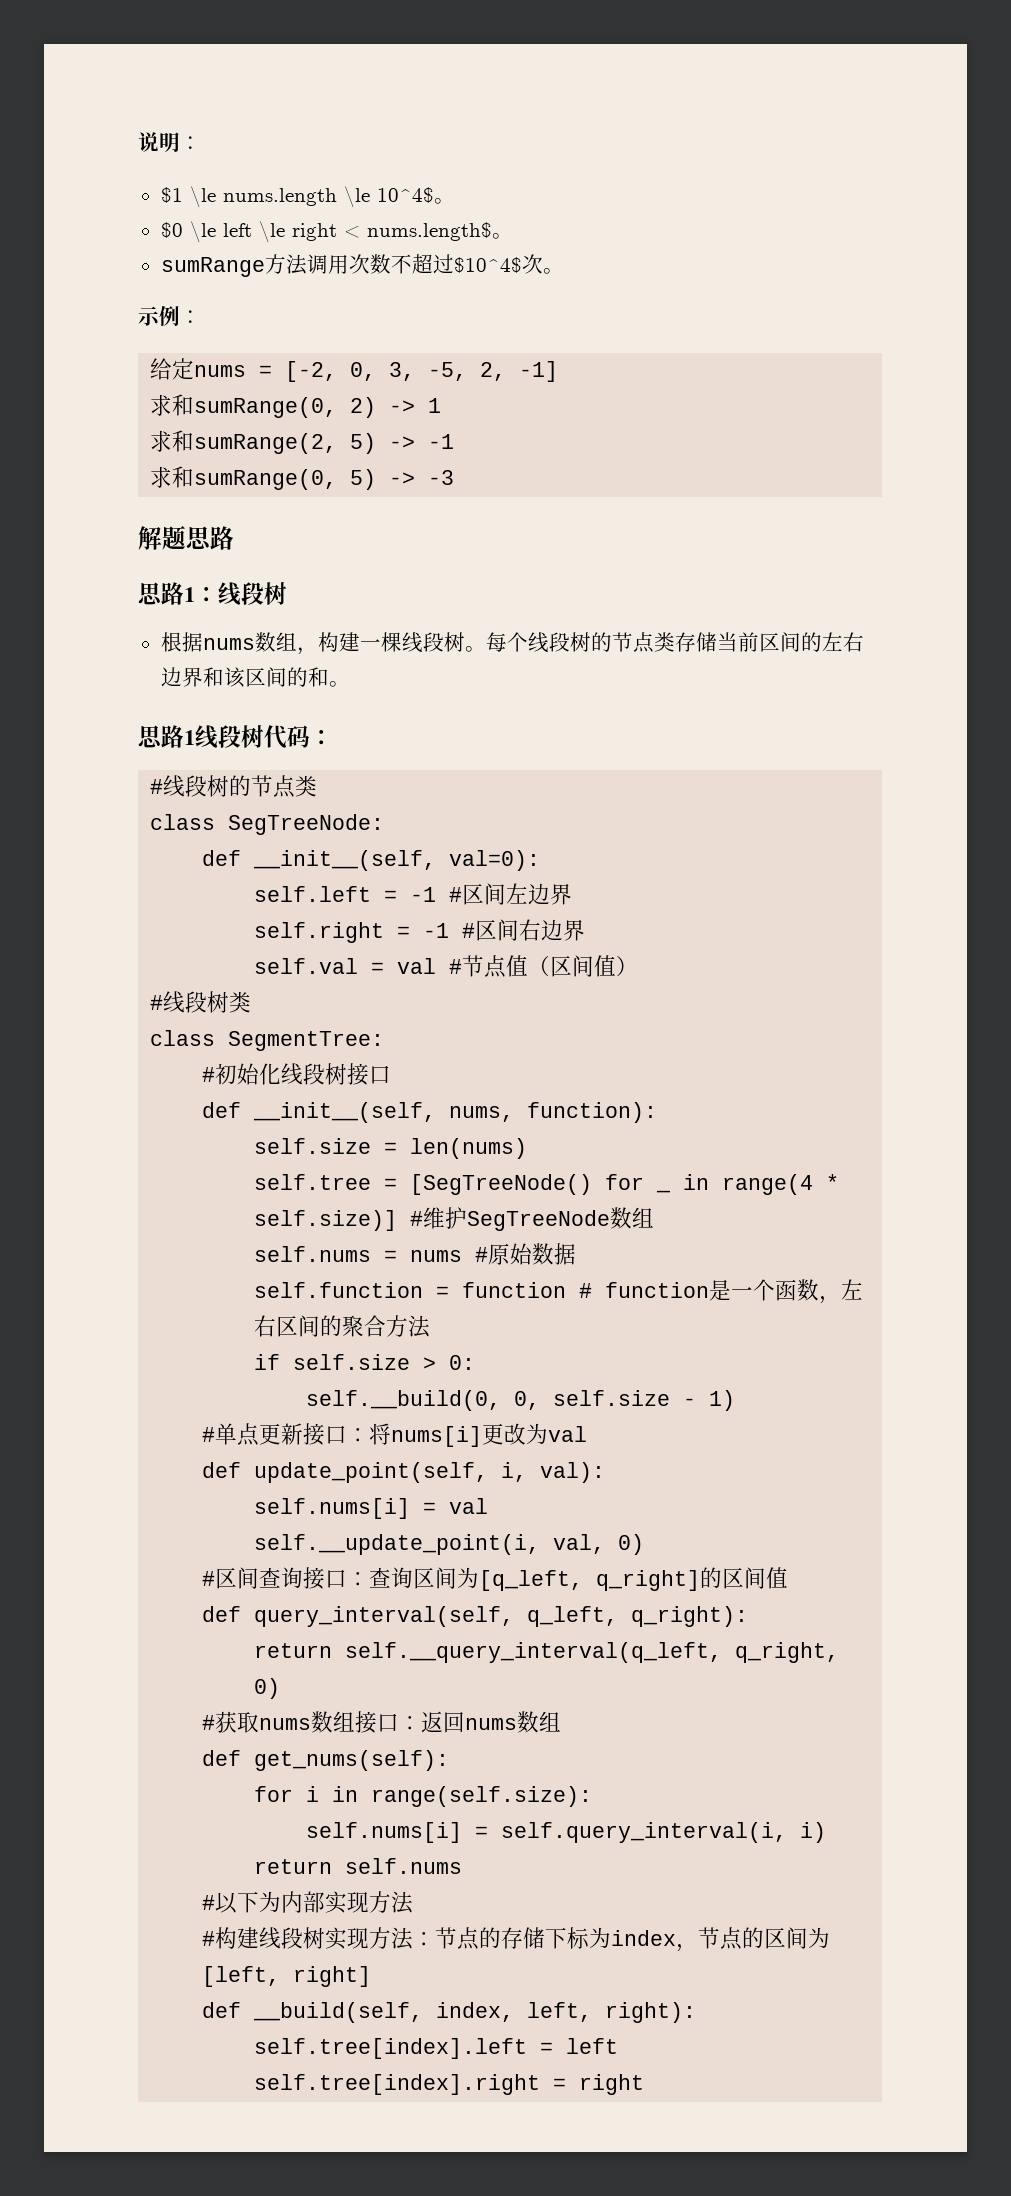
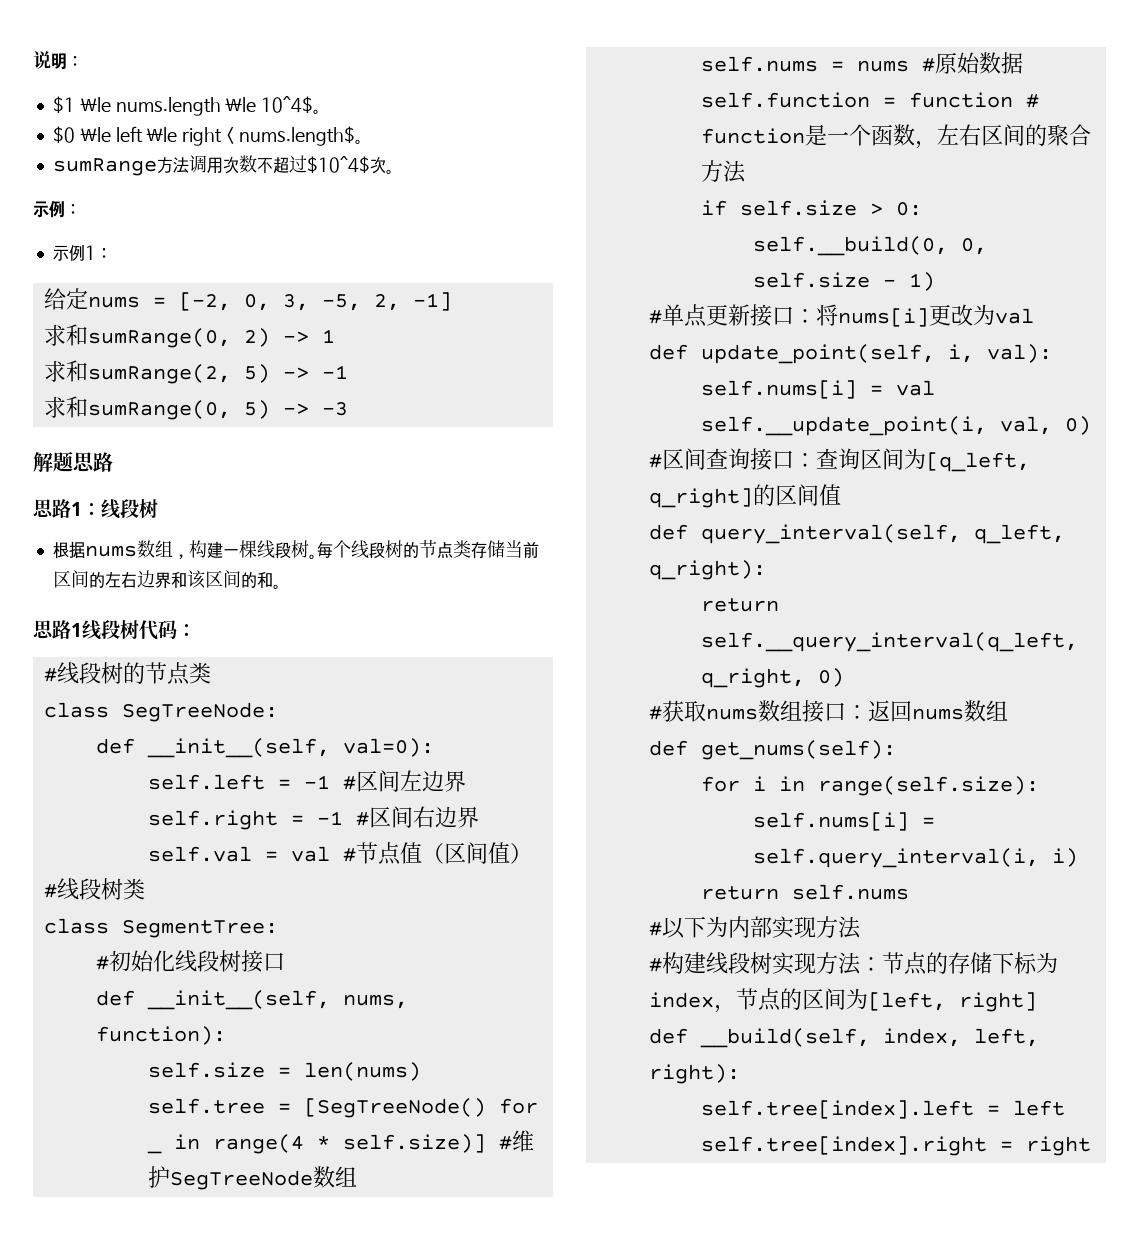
+ 示例1：

